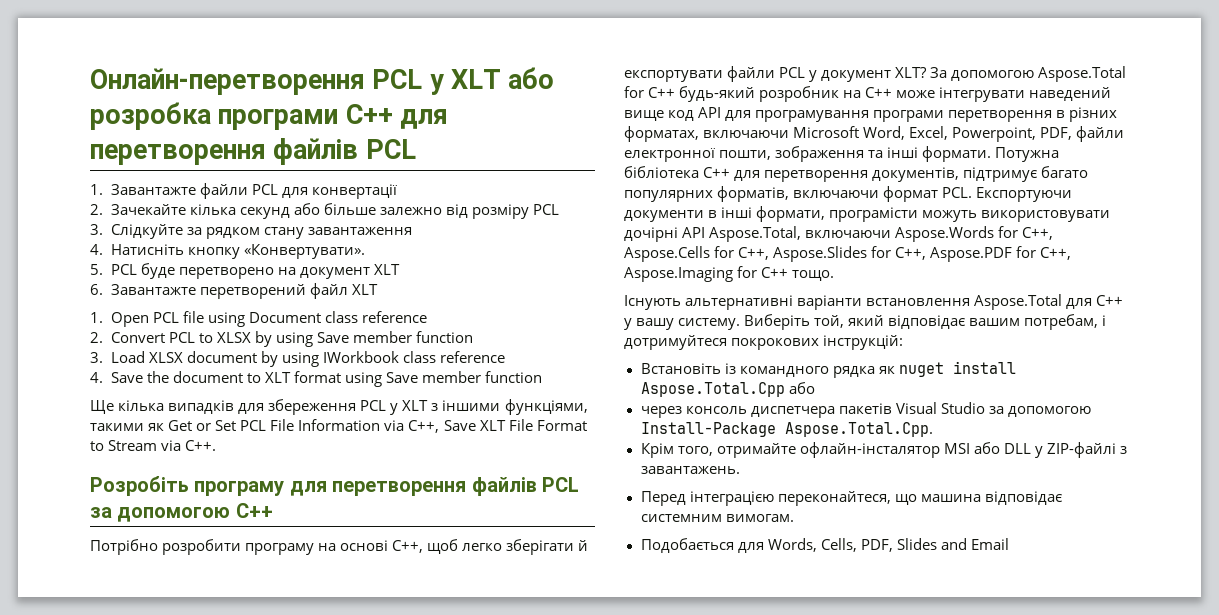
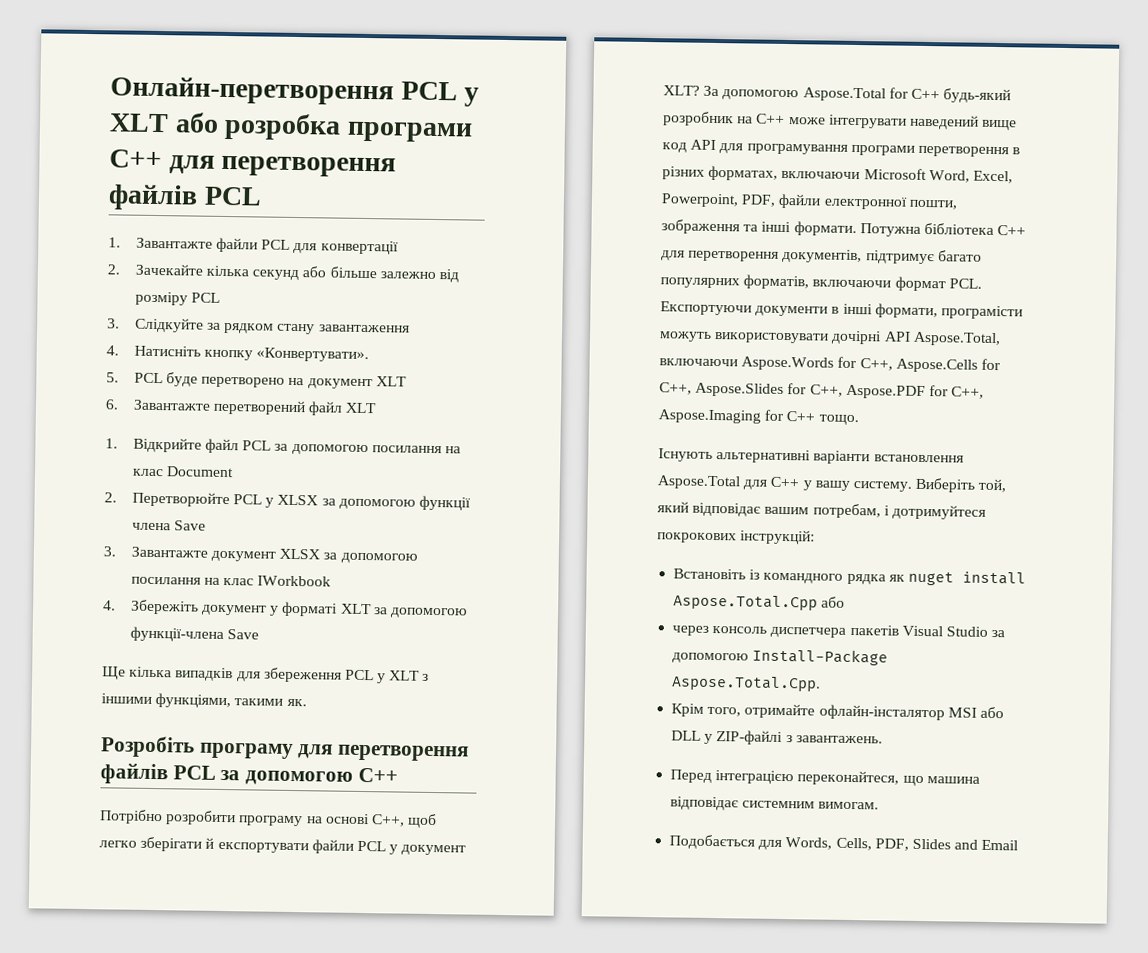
- 1. Open PCL file using Document class reference
- 2. Convert PCL to XLSX by using Save member function
- 3. Load XLSX document by using IWorkbook class reference
- 4. Save the document to XLT format using Save member function
+ 1. Відкрийте файл PCL за допомогою посилання на клас Document
+ 2. Перетворюйте PCL у XLSX за допомогою функції члена Save
+ 3. Завантажте документ XLSX за допомогою посилання на клас IWorkbook
+ 4. Збережіть документ у форматі XLT за допомогою функції-члена Save
- Ще кілька випадків для збереження PCL у XLT з іншими функціями, такими як Get or Set PCL File Information via C++, Save XLT File Format to Stream via C++.
+ Ще кілька випадків для збереження PCL у XLT з іншими функціями, такими як.

